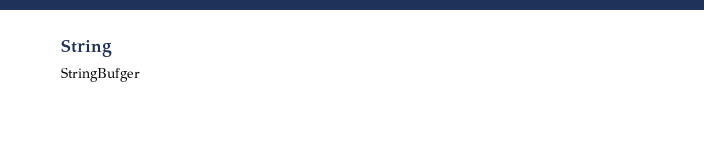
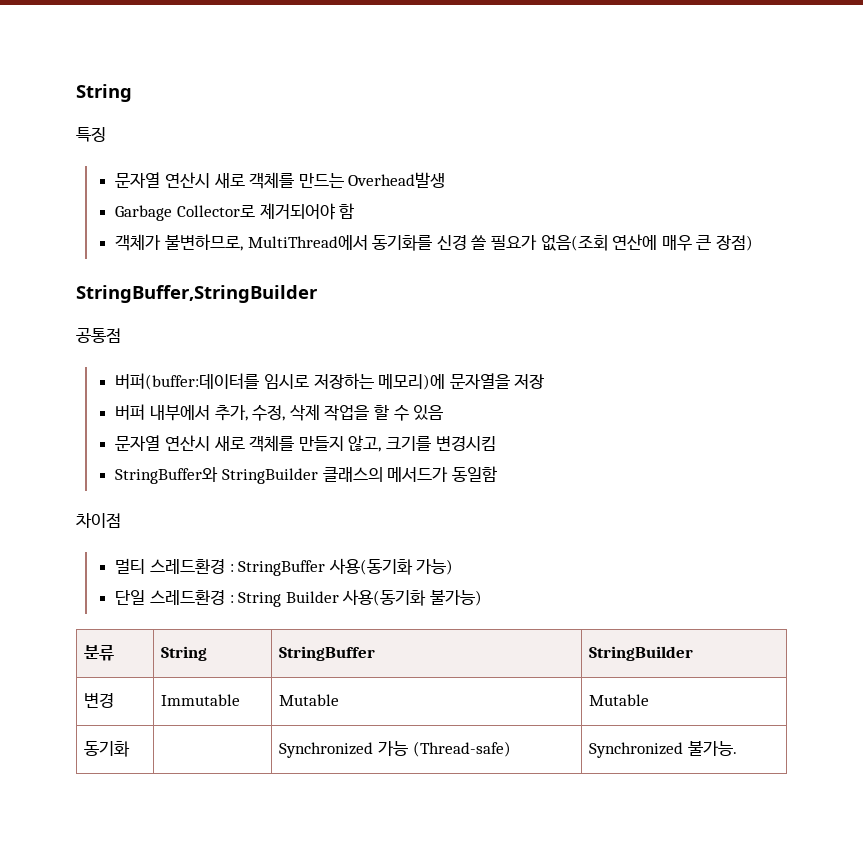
- StringBufger
+ 특징
+ 문자열 연산시 새로 객체를 만드는 Overhead발생
+ Garbage Collector로 제거되어야 함
+ 객체가 불변하므로, MultiThread에서 동기화를 신경 쓸 필요가 없음(조회 연산에 매우 큰 장점)
+ StringBuffer,StringBuilder
+ 공통점
+ 버퍼(buffer:데이터를 임시로 저장하는 메모리)에 문자열을 저장
+ 버퍼 내부에서 추가, 수정, 삭제 작업을 할 수 있음
+ 문자열 연산시 새로 객체를 만들지 않고, 크기를 변경시킴
+ StringBuffer와 StringBuilder 클래스의 메서드가 동일함
+ 차이점
+ 멀티 스레드환경 : StringBuffer 사용(동기화 가능)
+ 단일 스레드환경 : String Builder 사용(동기화 불가능)
+ 분류 | String | StringBuffer | StringBuilder
+ 변경 | Immutable | Mutable | Mutable
+ 동기화 | | Synchronized 가능 (Thread-safe) | Synchronized 불가능.

